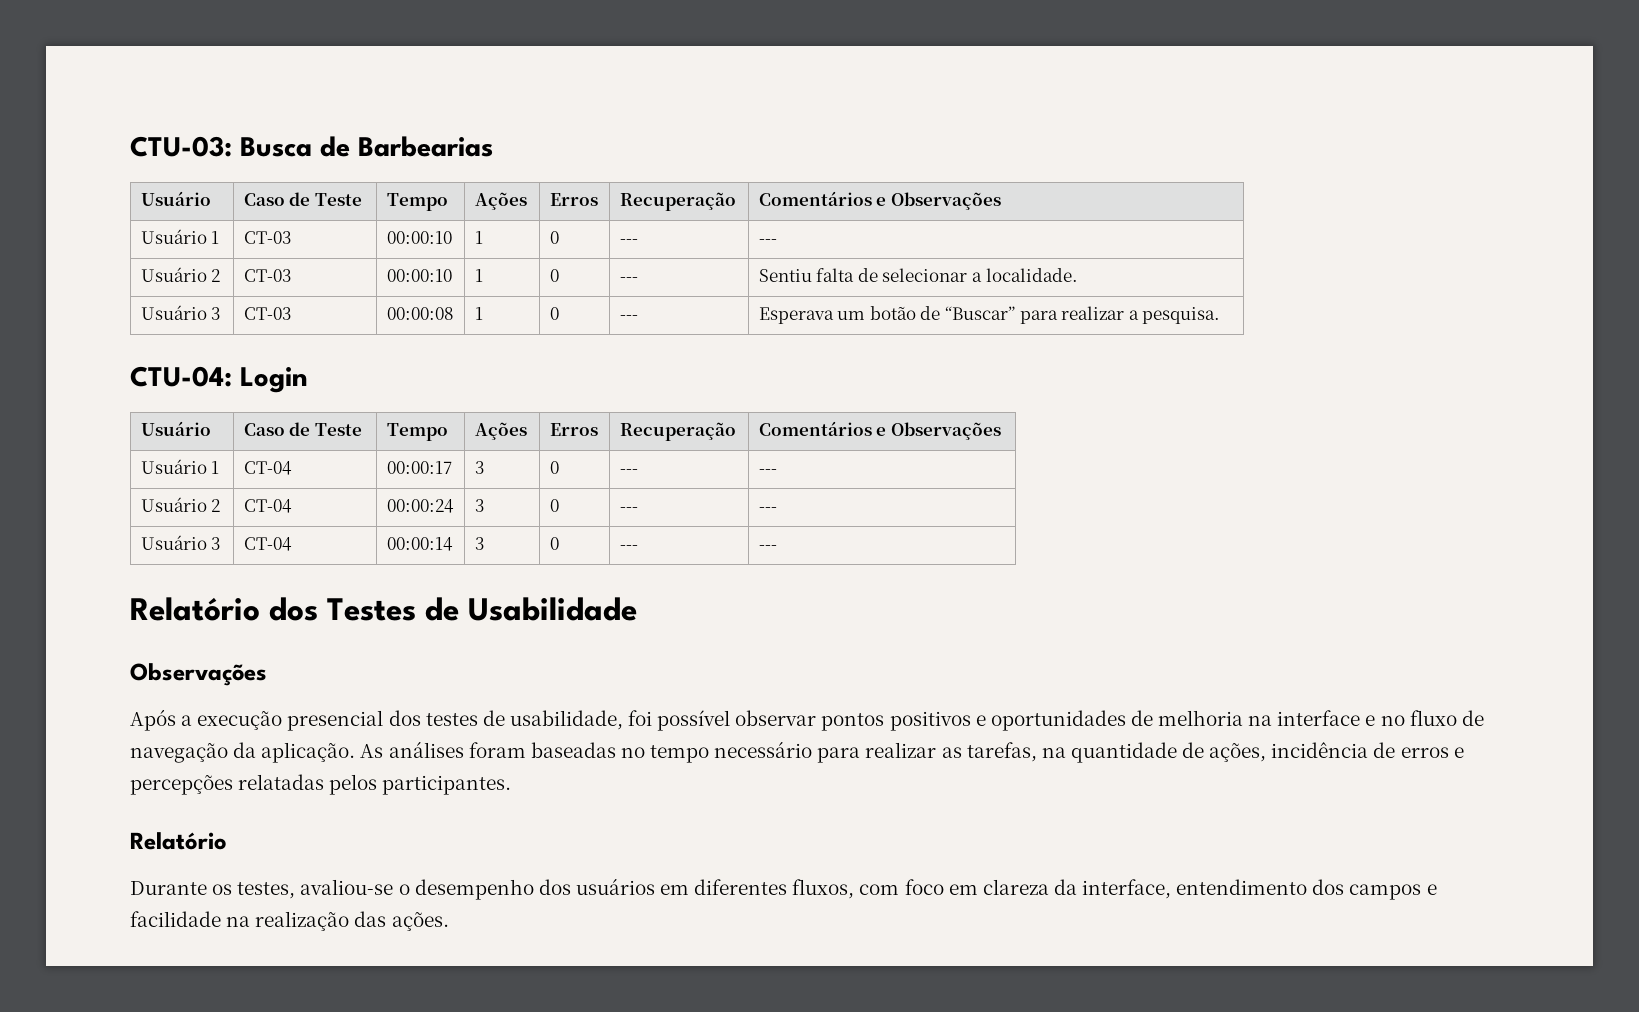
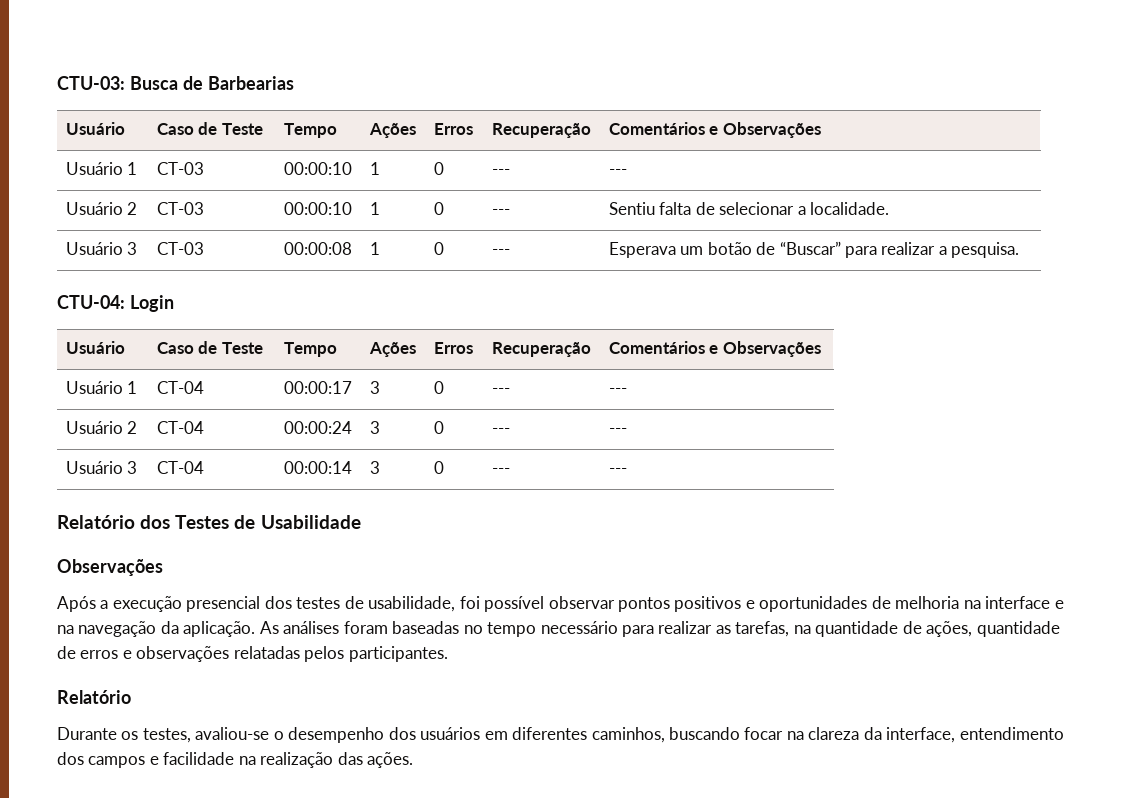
- Após a execução presencial dos testes de usabilidade, foi possível observar pontos positivos e oportunidades de melhoria na interface e no fluxo de navegação da aplicação.
+ Após a execução presencial dos testes de usabilidade, foi possível observar pontos positivos e oportunidades de melhoria na interface e na navegação da aplicação.
- As análises foram baseadas no tempo necessário para realizar as tarefas, na quantidade de ações, incidência de erros e percepções relatadas pelos participantes.
+ As análises foram baseadas no tempo necessário para realizar as tarefas, na quantidade de ações, quantidade de erros e observações relatadas pelos participantes.
- Durante os testes, avaliou-se o desempenho dos usuários em diferentes fluxos, com foco em clareza da interface, entendimento dos campos e facilidade na realização das ações.
+ Durante os testes, avaliou-se o desempenho dos usuários em diferentes caminhos, buscando focar na clareza da interface, entendimento dos campos e facilidade na realização das ações.

